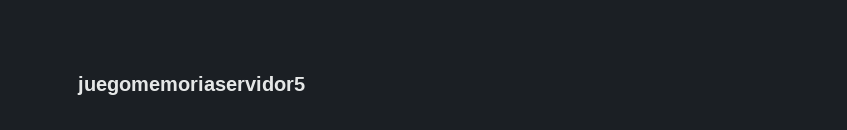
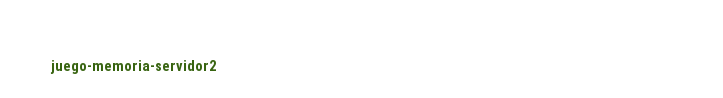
- juegomemoriaservidor5
+ juego-memoria-servidor2

